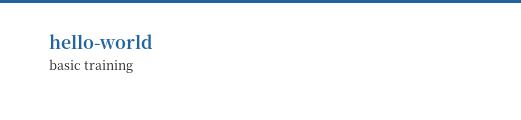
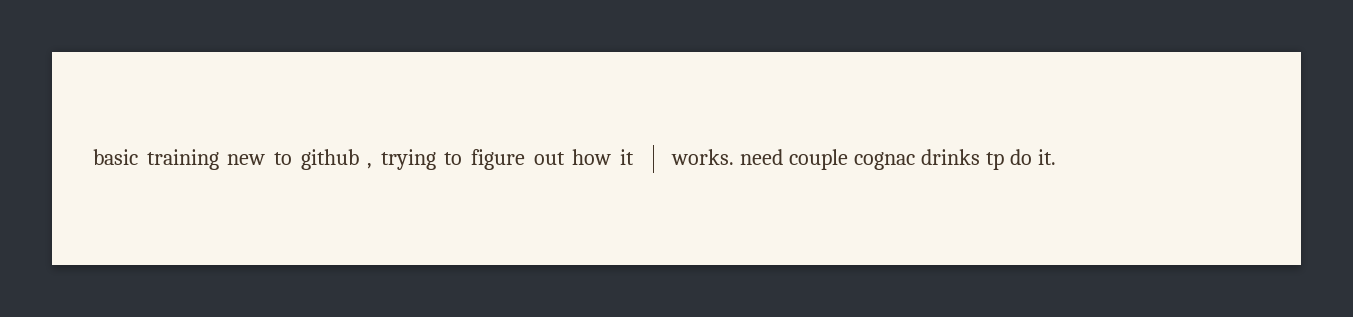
- hello-world
- basic training
+ basic training new to github , trying to figure out how it works. need couple cognac drinks tp do it.

